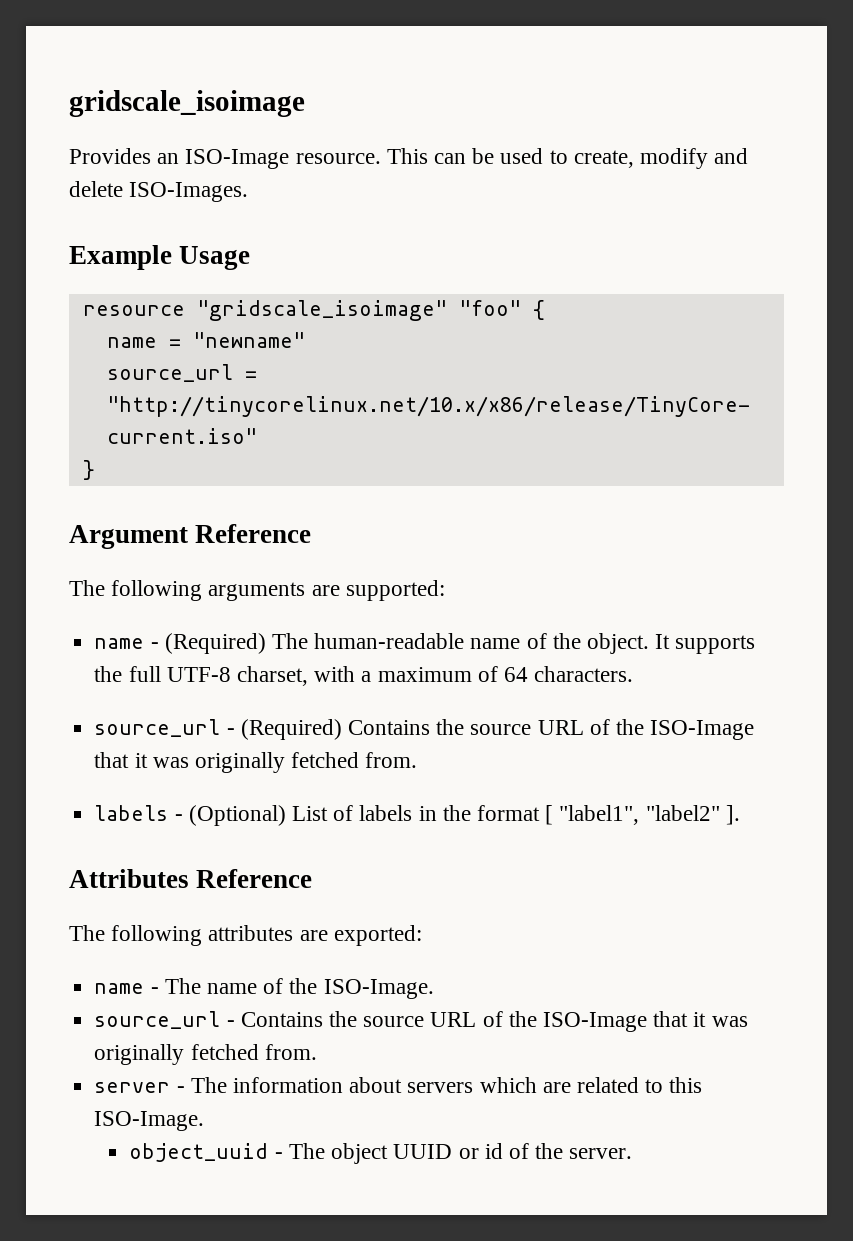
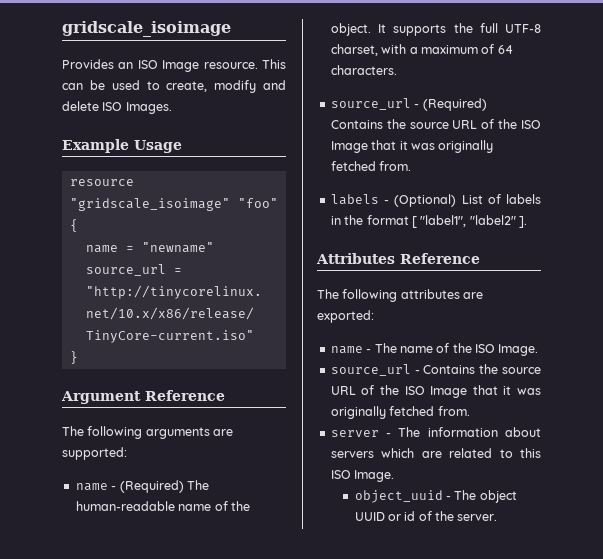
- Provides an ISO-Image resource.
+ Provides an ISO Image resource.
- This can be used to create, modify and delete ISO-Images.
+ This can be used to create, modify and delete ISO Images.
- source_url - (Required) Contains the source URL of the ISO-Image that it was originally fetched from.
+ source_url - (Required) Contains the source URL of the ISO Image that it was originally fetched from.
- name - The name of the ISO-Image.
+ name - The name of the ISO Image.
- source_url - Contains the source URL of the ISO-Image that it was originally fetched from.
+ source_url - Contains the source URL of the ISO Image that it was originally fetched from.
- server - The information about servers which are related to this ISO-Image.
+ server - The information about servers which are related to this ISO Image.

